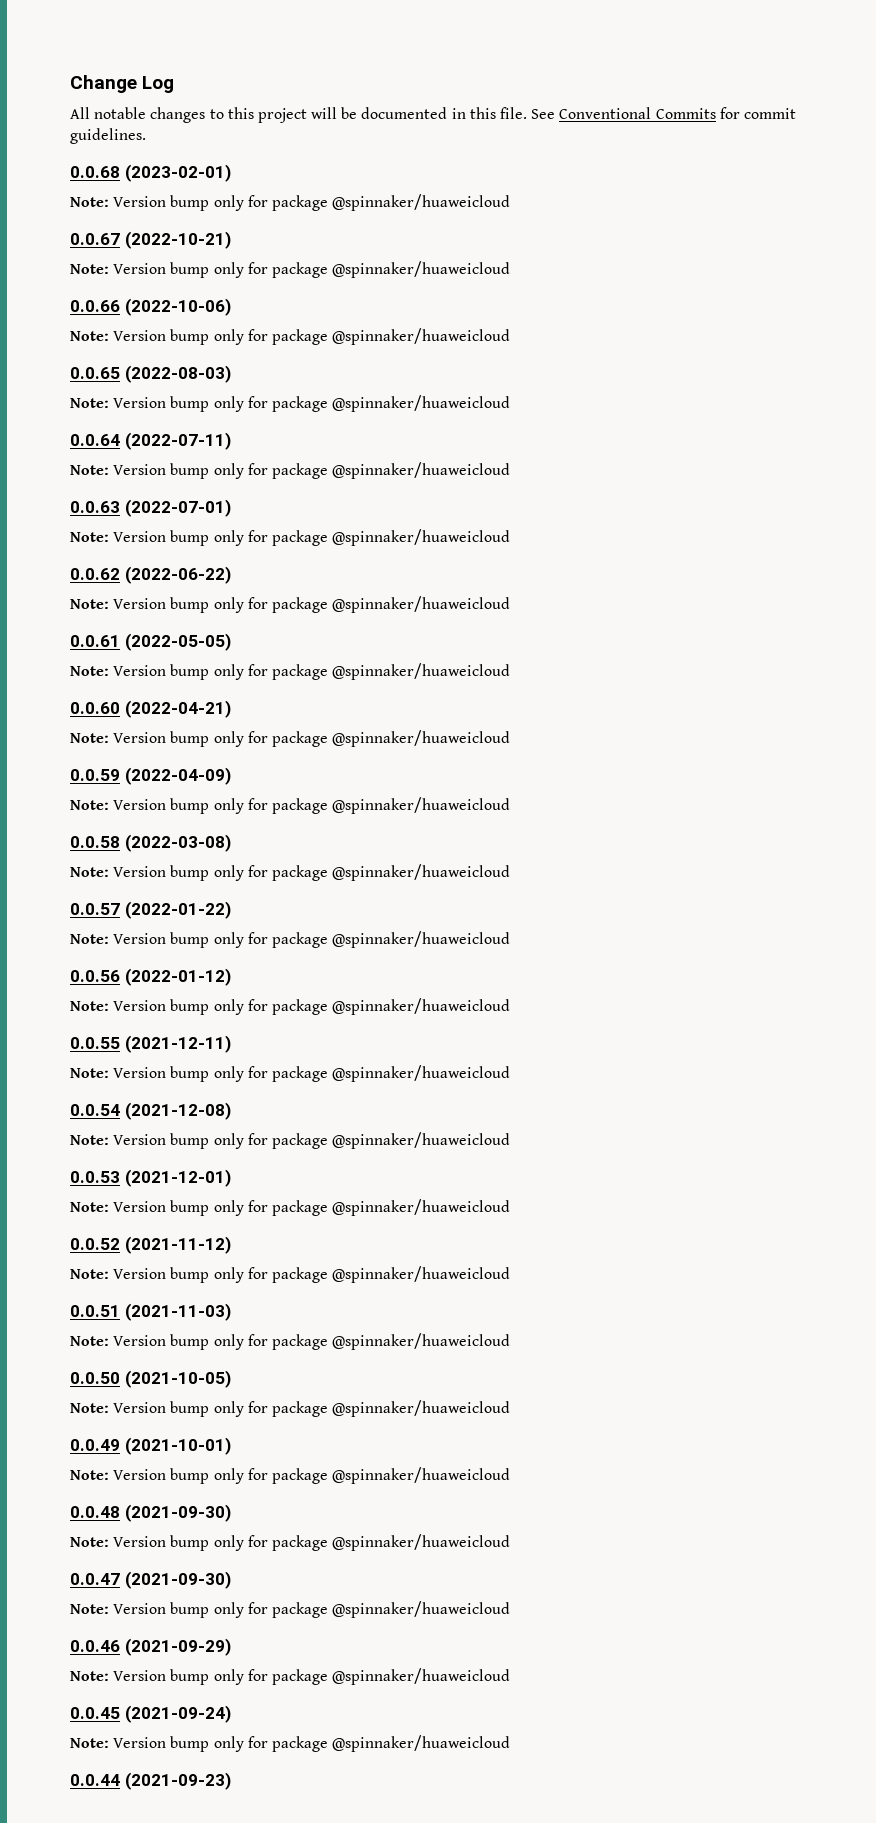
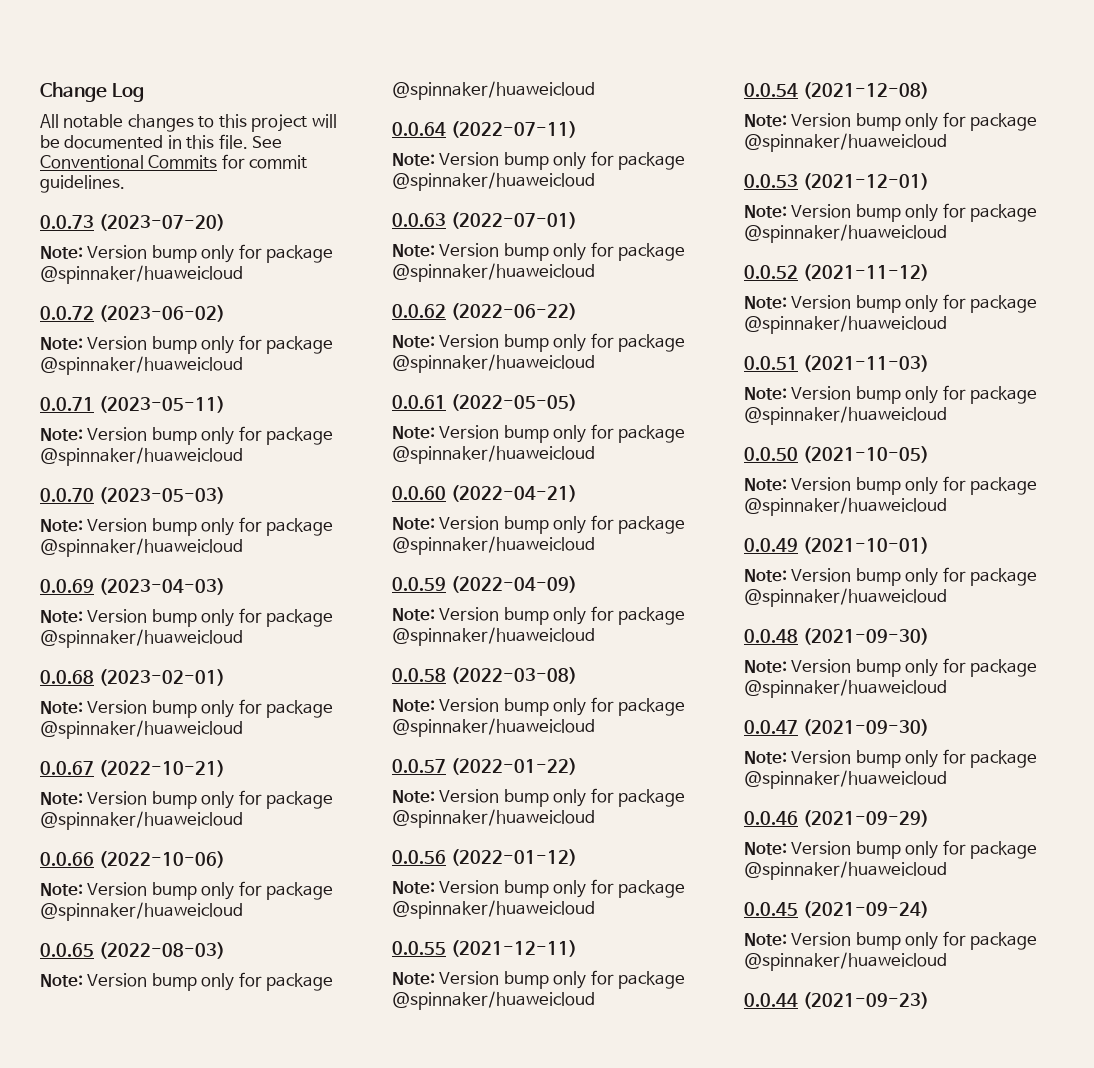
+ 0.0.73 (2023-07-20)
+ Note: Version bump only for package @spinnaker/huaweicloud
+ 0.0.72 (2023-06-02)
+ Note: Version bump only for package @spinnaker/huaweicloud
+ 0.0.71 (2023-05-11)
+ Note: Version bump only for package @spinnaker/huaweicloud
+ 0.0.70 (2023-05-03)
+ Note: Version bump only for package @spinnaker/huaweicloud
+ 0.0.69 (2023-04-03)
+ Note: Version bump only for package @spinnaker/huaweicloud

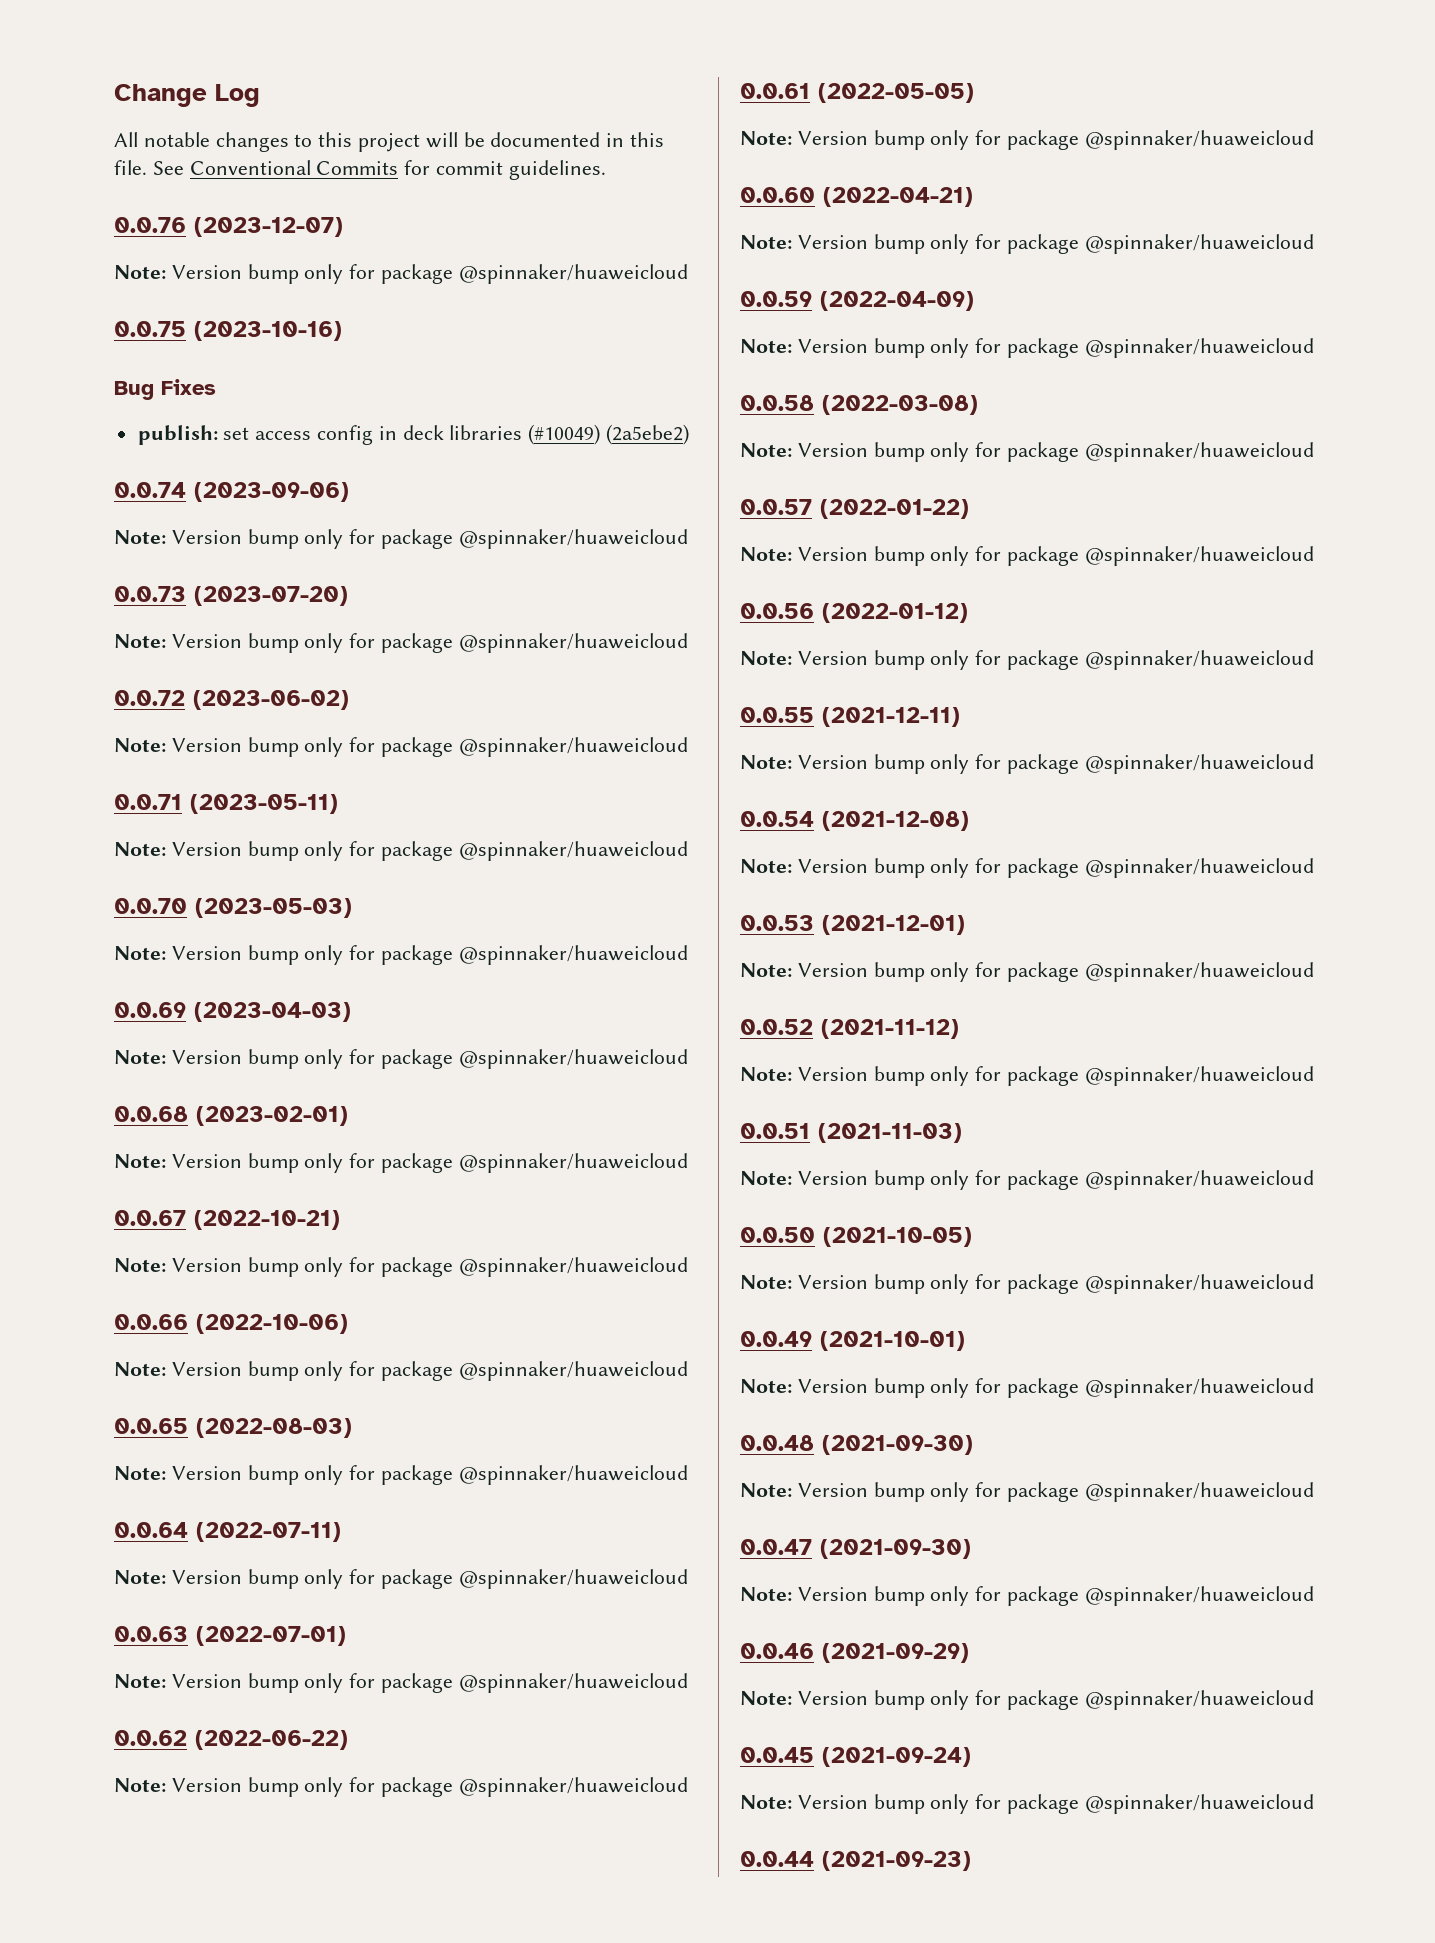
+ 0.0.76 (2023-12-07)
+ Note: Version bump only for package @spinnaker/huaweicloud
+ 0.0.75 (2023-10-16)
+ Bug Fixes
+ publish: set access config in deck libraries (#10049) (2a5ebe2)
+ 0.0.74 (2023-09-06)
+ Note: Version bump only for package @spinnaker/huaweicloud

